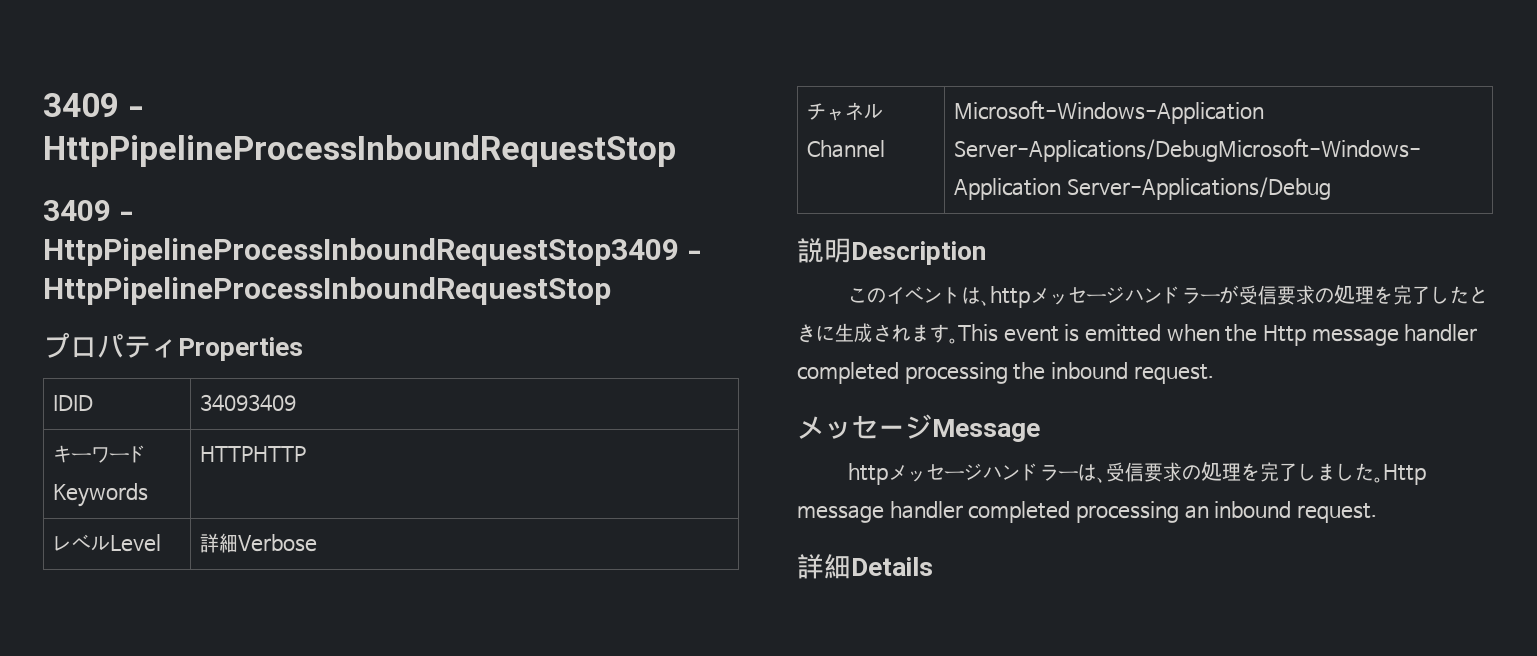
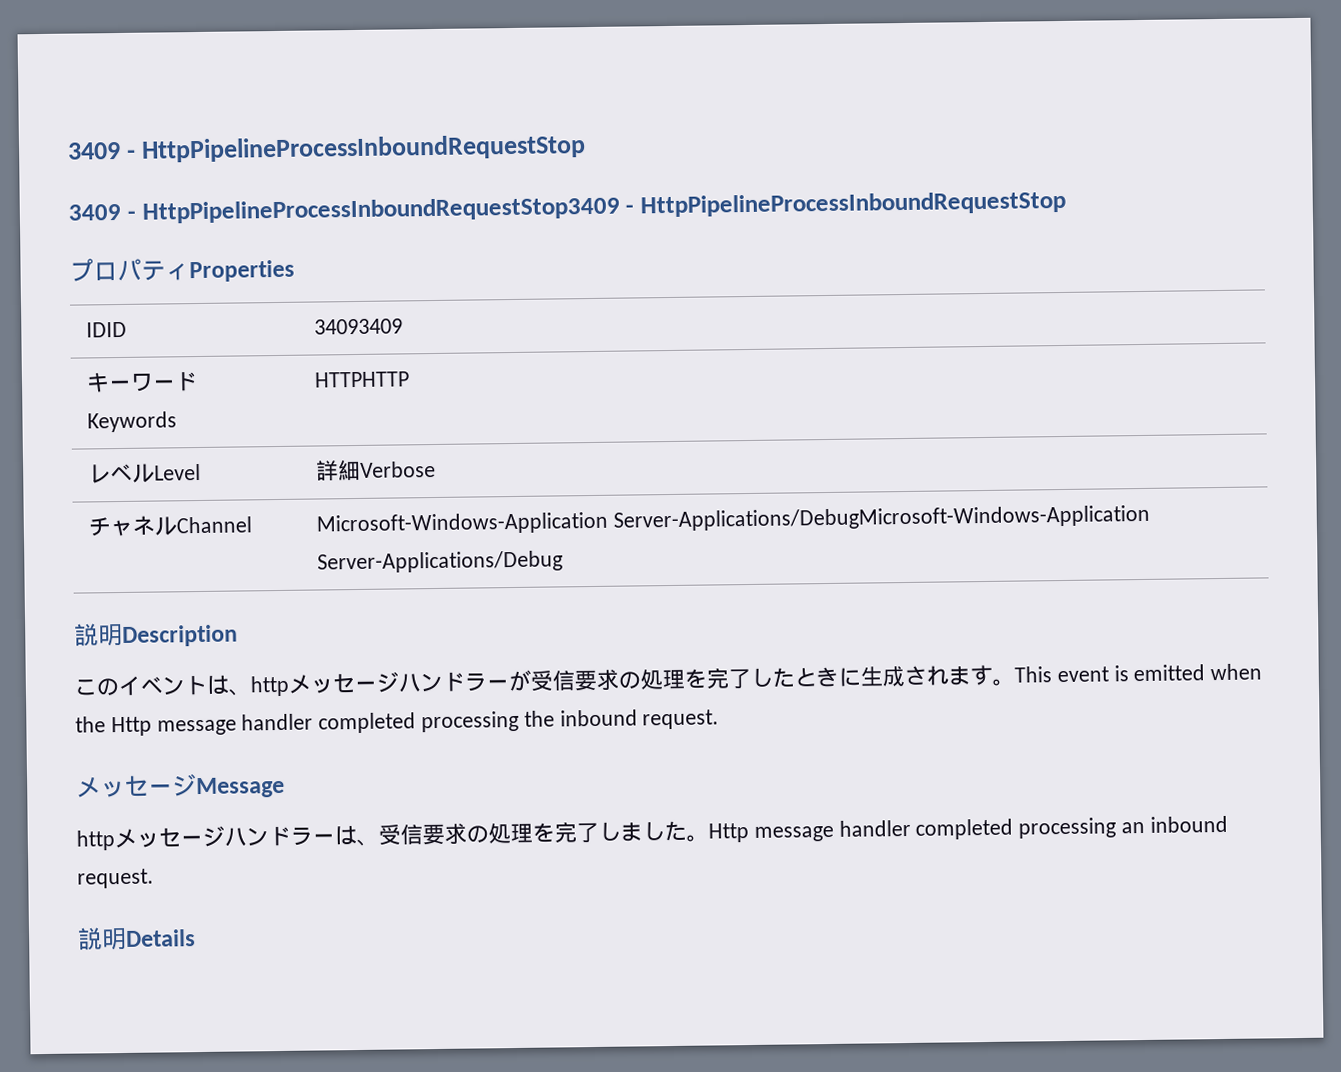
- 詳細Details
+ 説明Details

